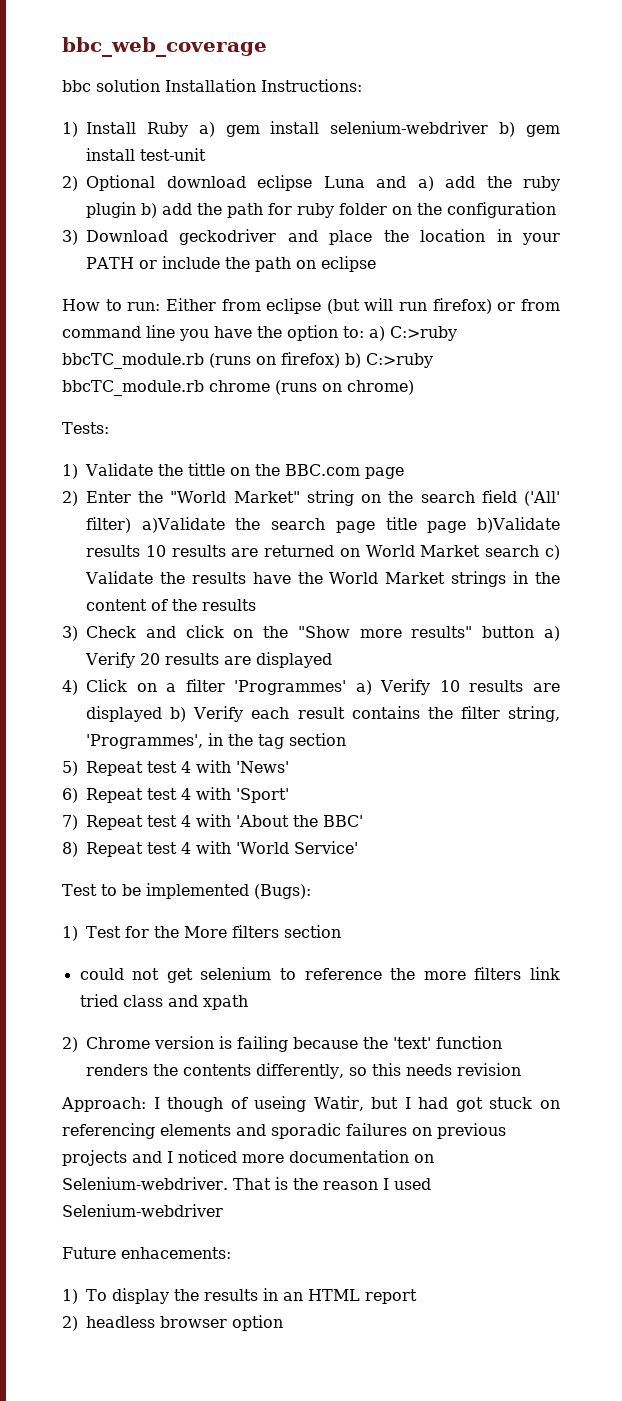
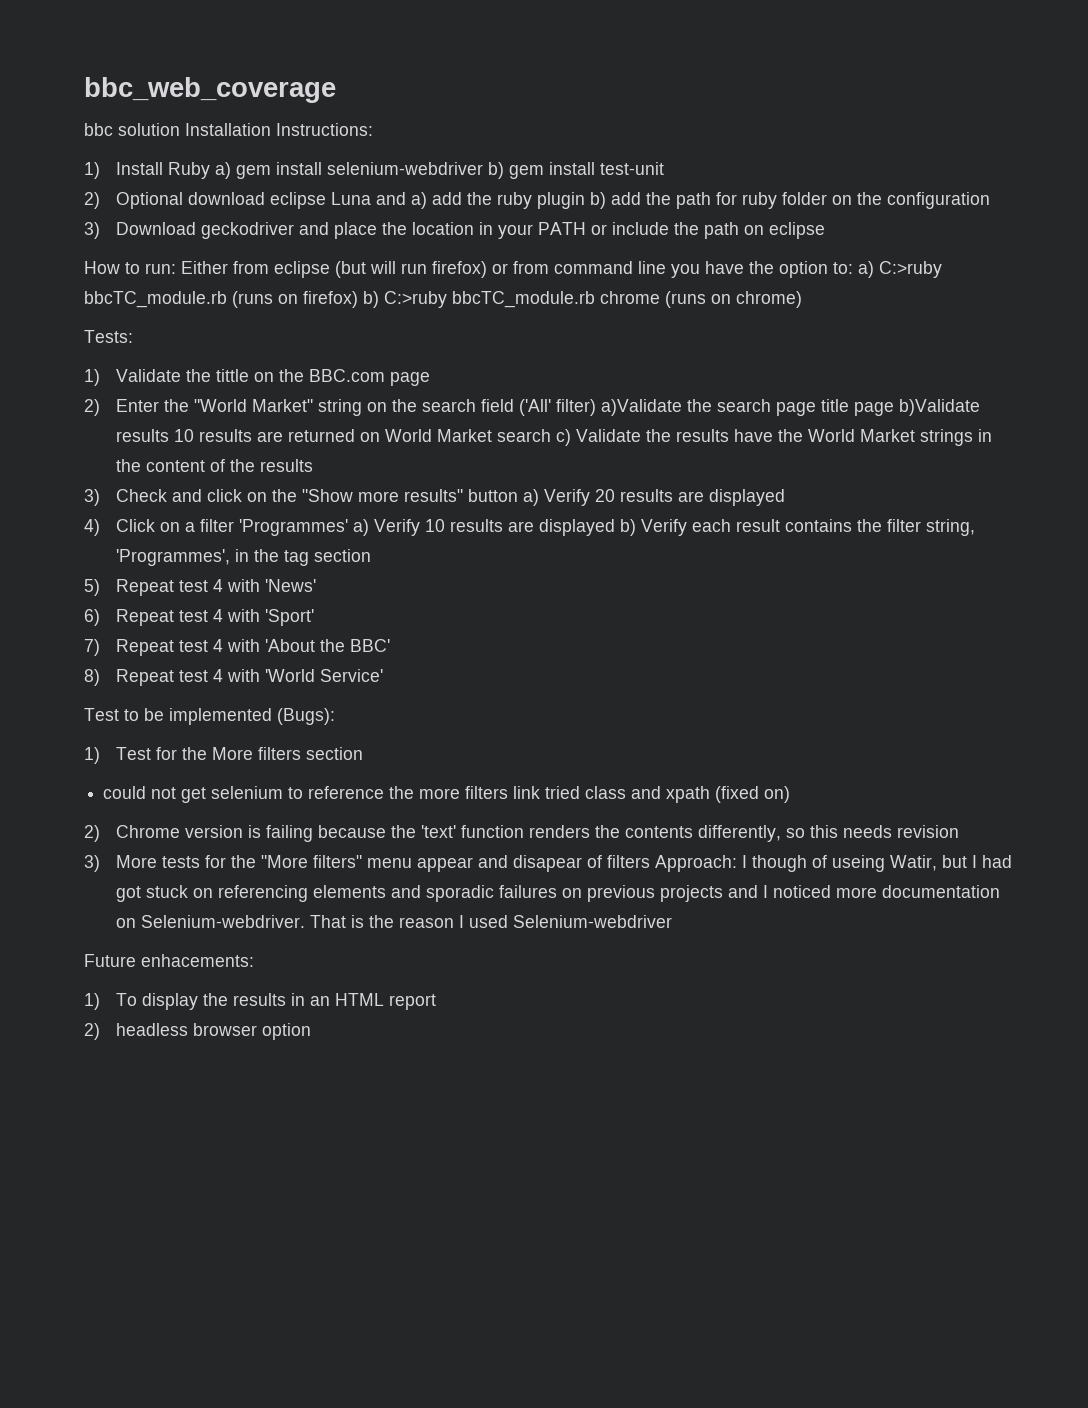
- could not get selenium to reference the more filters link tried class and xpath
+ could not get selenium to reference the more filters link tried class and xpath (fixed on)
- Approach: I though of useing Watir, but I had got stuck on referencing elements and sporadic failures on previous projects and I noticed more documentation on Selenium-webdriver.
+ 3) More tests for the "More filters" menu appear and disapear of filters Approach: I though of useing Watir, but I had got stuck on referencing elements and sporadic failures on previous projects and I noticed more documentation on Selenium-webdriver.

